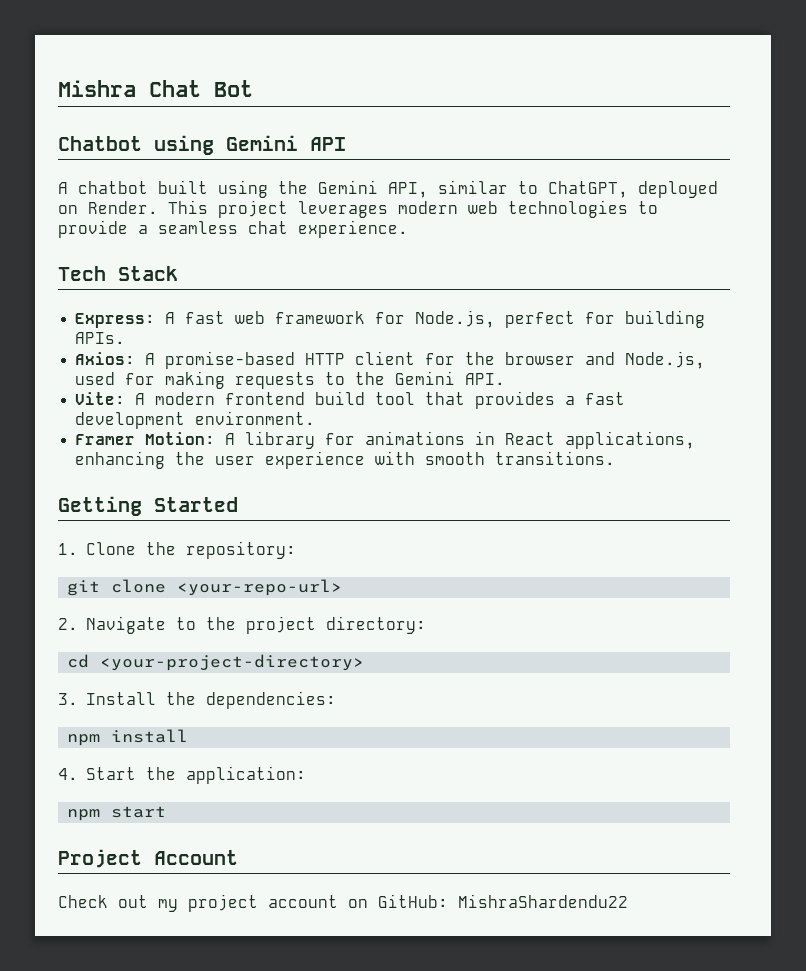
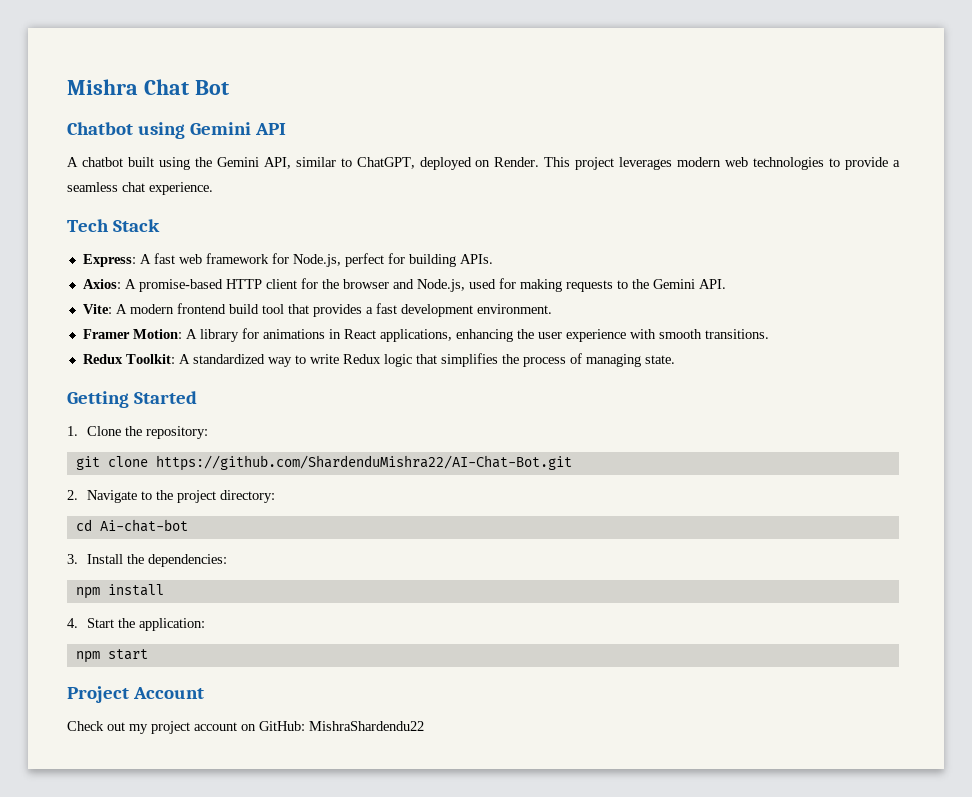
+ Redux Toolkit: A standardized way to write Redux logic that simplifies the process of managing state.
- git clone <your-repo-url>
+ git clone https://github.com/ShardenduMishra22/AI-Chat-Bot.git
- cd <your-project-directory>
+ cd Ai-chat-bot

